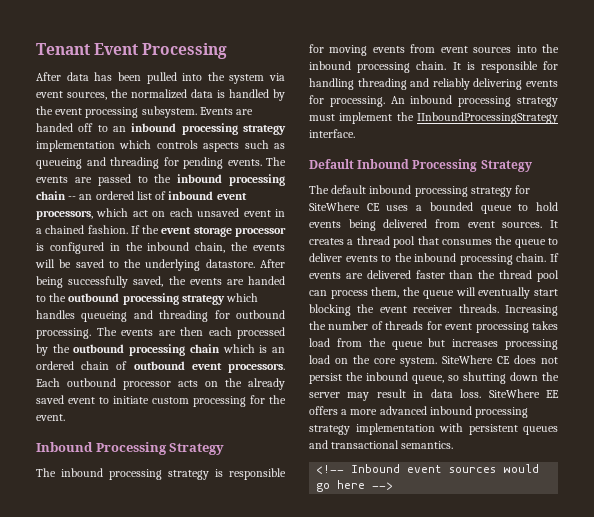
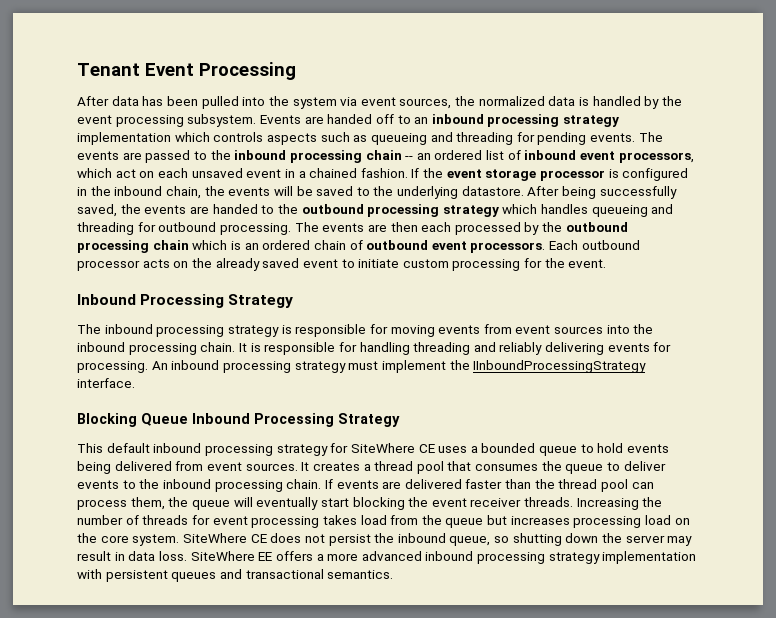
- Default Inbound Processing Strategy
- The default inbound processing strategy for SiteWhere CE uses a bounded queue to hold events being delivered from event sources.
+ Blocking Queue Inbound Processing Strategy
+ This default inbound processing strategy for SiteWhere CE uses a bounded queue to hold events being delivered from event sources.
- <!-- Inbound event sources would go here -->

